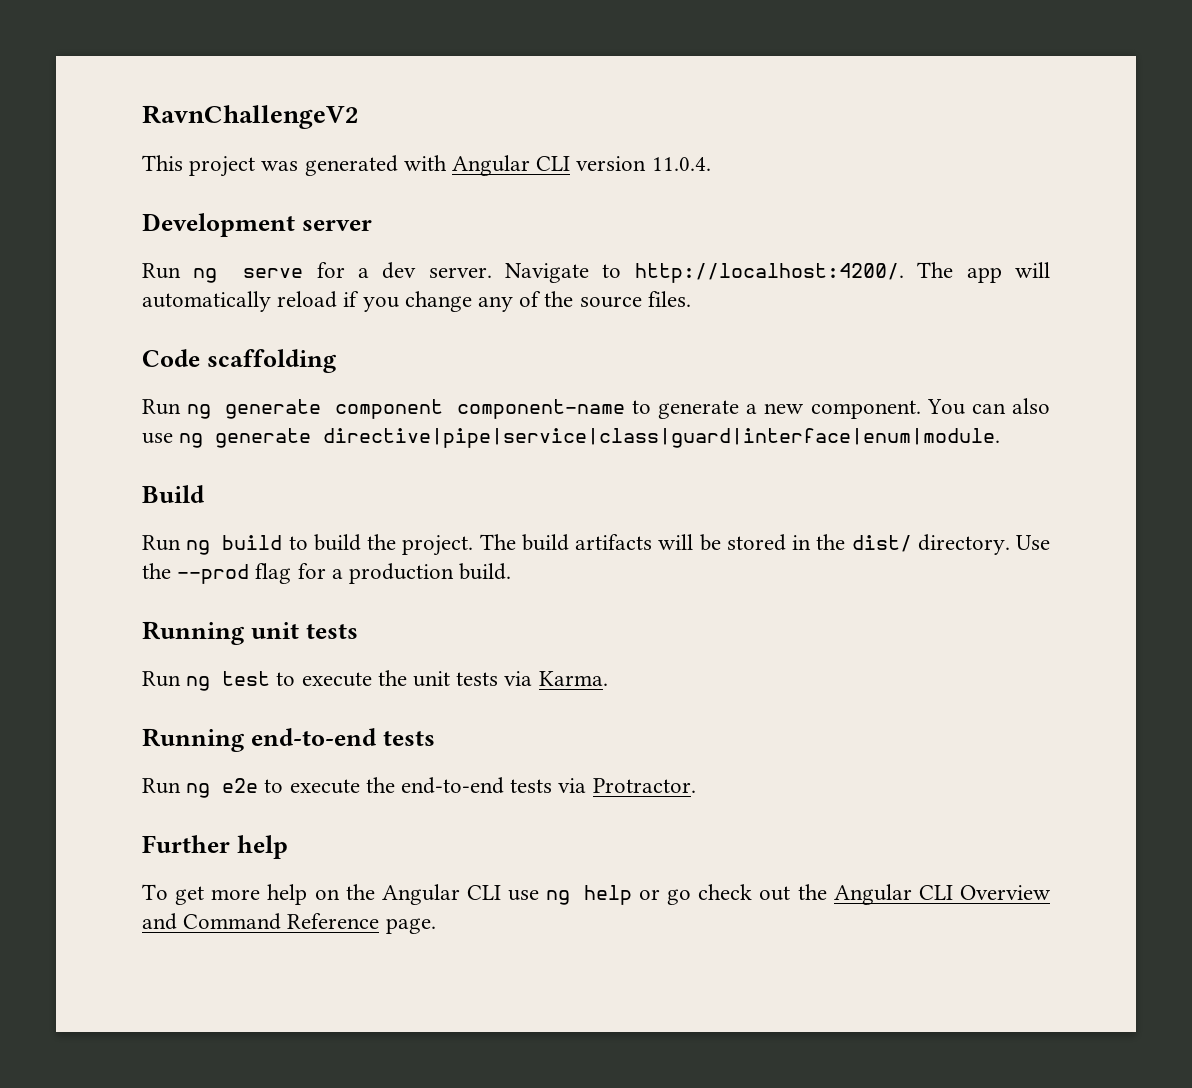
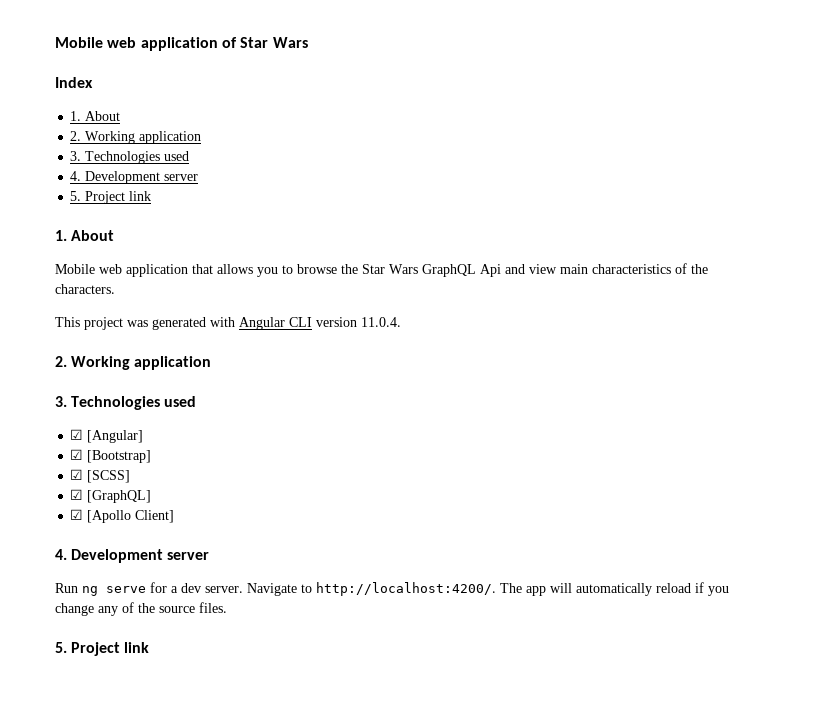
- RavnChallengeV2
+ Mobile web application of Star Wars
+ Index
+ 1. About
+ 2. Working application
+ 3. Technologies used
+ 4. Development server
+ 5. Project link
+ 1. About
+ Mobile web application that allows you to browse the Star Wars GraphQL Api and view main characteristics of the characters.
  This project was generated with Angular CLI version 11.0.4.
- Development server
+ 2. Working application
+ 3. Technologies used
+ ☑ [Angular]
+ ☑ [Bootstrap]
+ ☑ [SCSS]
+ ☑ [GraphQL]
+ ☑ [Apollo Client]
+ 4. Development server
  The app will automatically reload if you change any of the source files.
- Code scaffolding
- Run ng generate component component-name to generate a new component. You can also use ng generate directive|pipe|service|class|guard|interface|enum|module.
- Build
- Run ng build to build the project. The build artifacts will be stored in the dist/ directory. Use the --prod flag for a production build.
- Running unit tests
- Run ng test to execute the unit tests via Karma.
- Running end-to-end tests
- Run ng e2e to execute the end-to-end tests via Protractor.
- Further help
- To get more help on the Angular CLI use ng help or go check out the Angular CLI Overview and Command Reference page.
+ 5. Project link

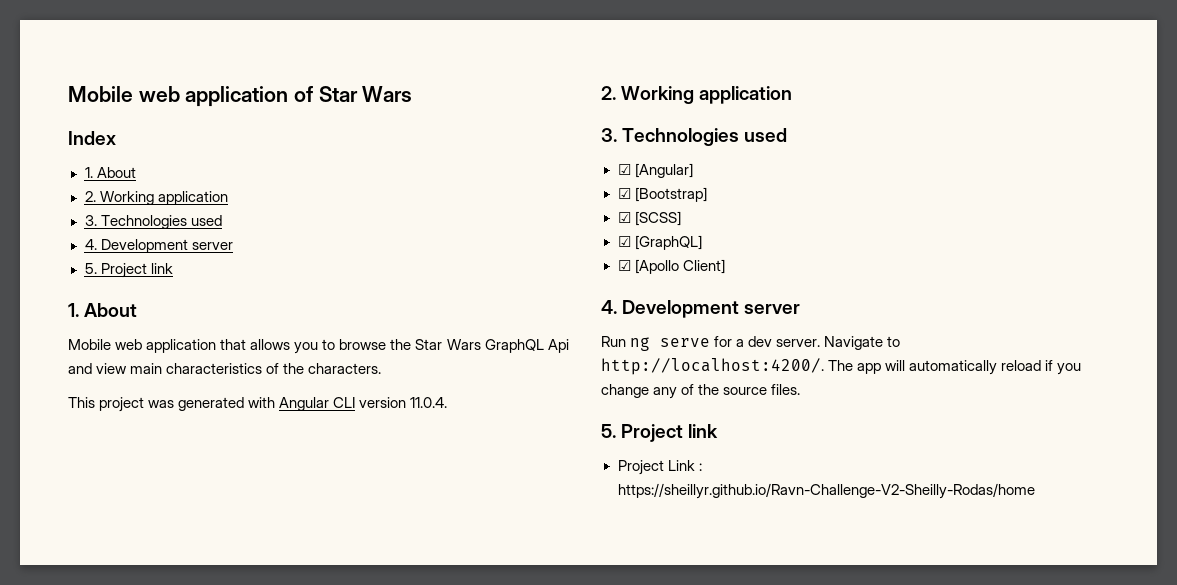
+ Project Link : https://sheillyr.github.io/Ravn-Challenge-V2-Sheilly-Rodas/home

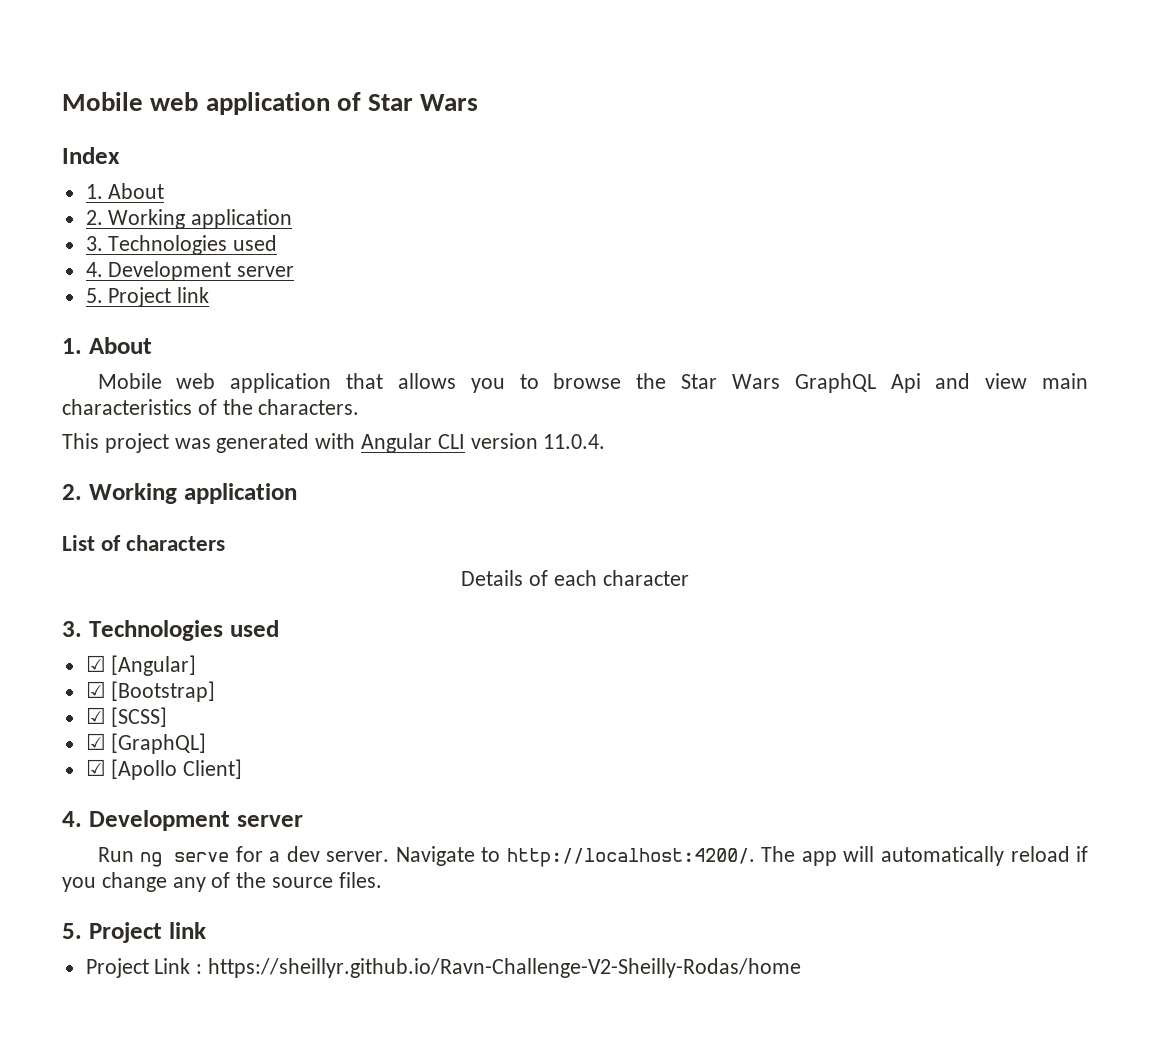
+ List of characters
+ Details of each character

